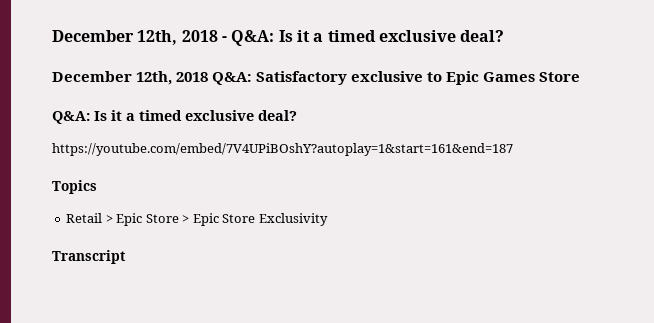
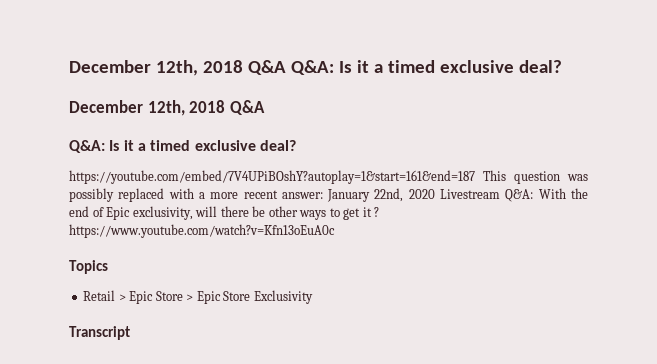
- December 12th, 2018 - Q&A: Is it a timed exclusive deal?
- December 12th, 2018 Q&A: Satisfactory exclusive to Epic Games Store
+ December 12th, 2018 Q&A Q&A: Is it a timed exclusive deal?
+ December 12th, 2018 Q&A
- https://youtube.com/embed/7V4UPiBOshY?autoplay=1&start=161&end=187
+ https://youtube.com/embed/7V4UPiBOshY?autoplay=1&start=161&end=187 This question was possibly replaced with a more recent answer: January 22nd, 2020 Livestream Q&A: With the end of Epic exclusivity, will there be other ways to get it ? https://www.youtube.com/watch?v=Kfn13oEuA0c

